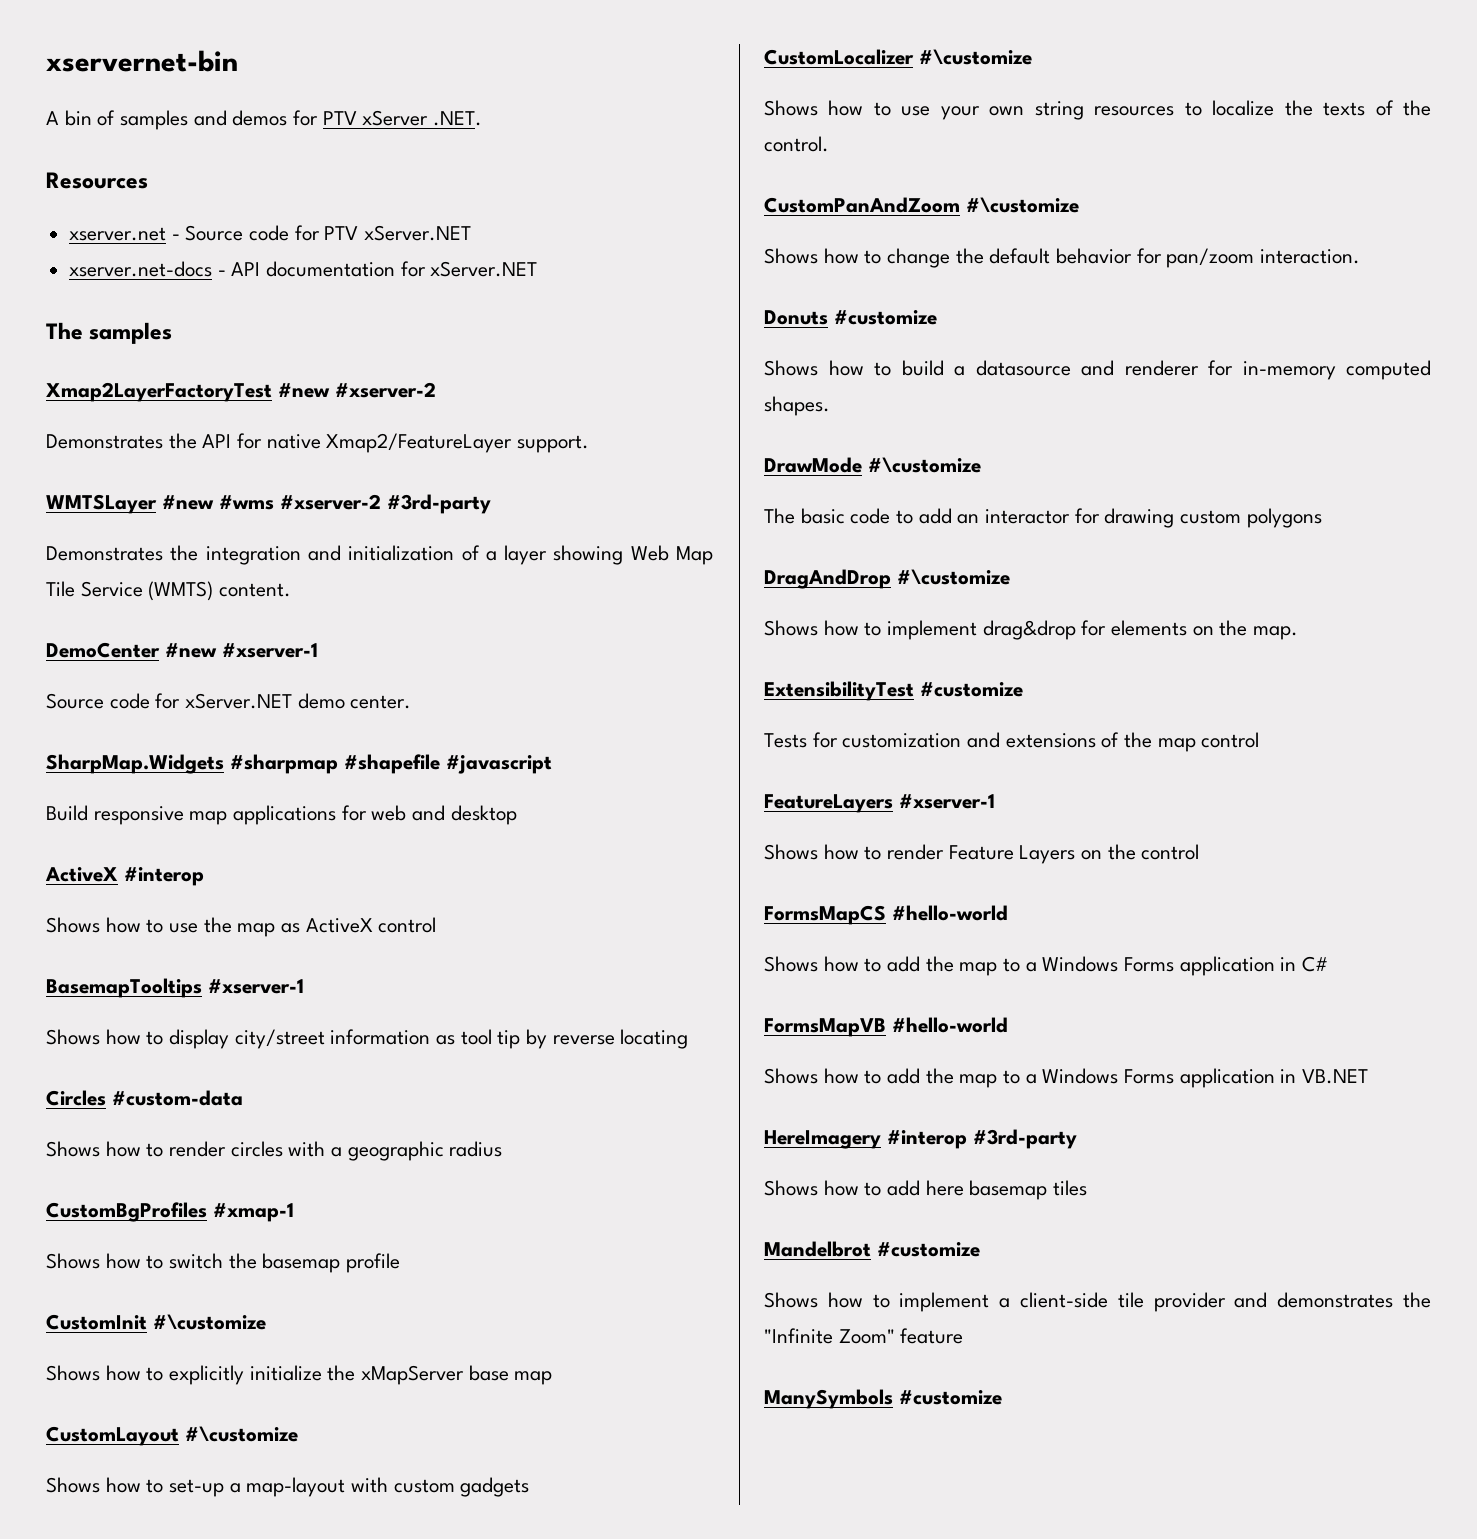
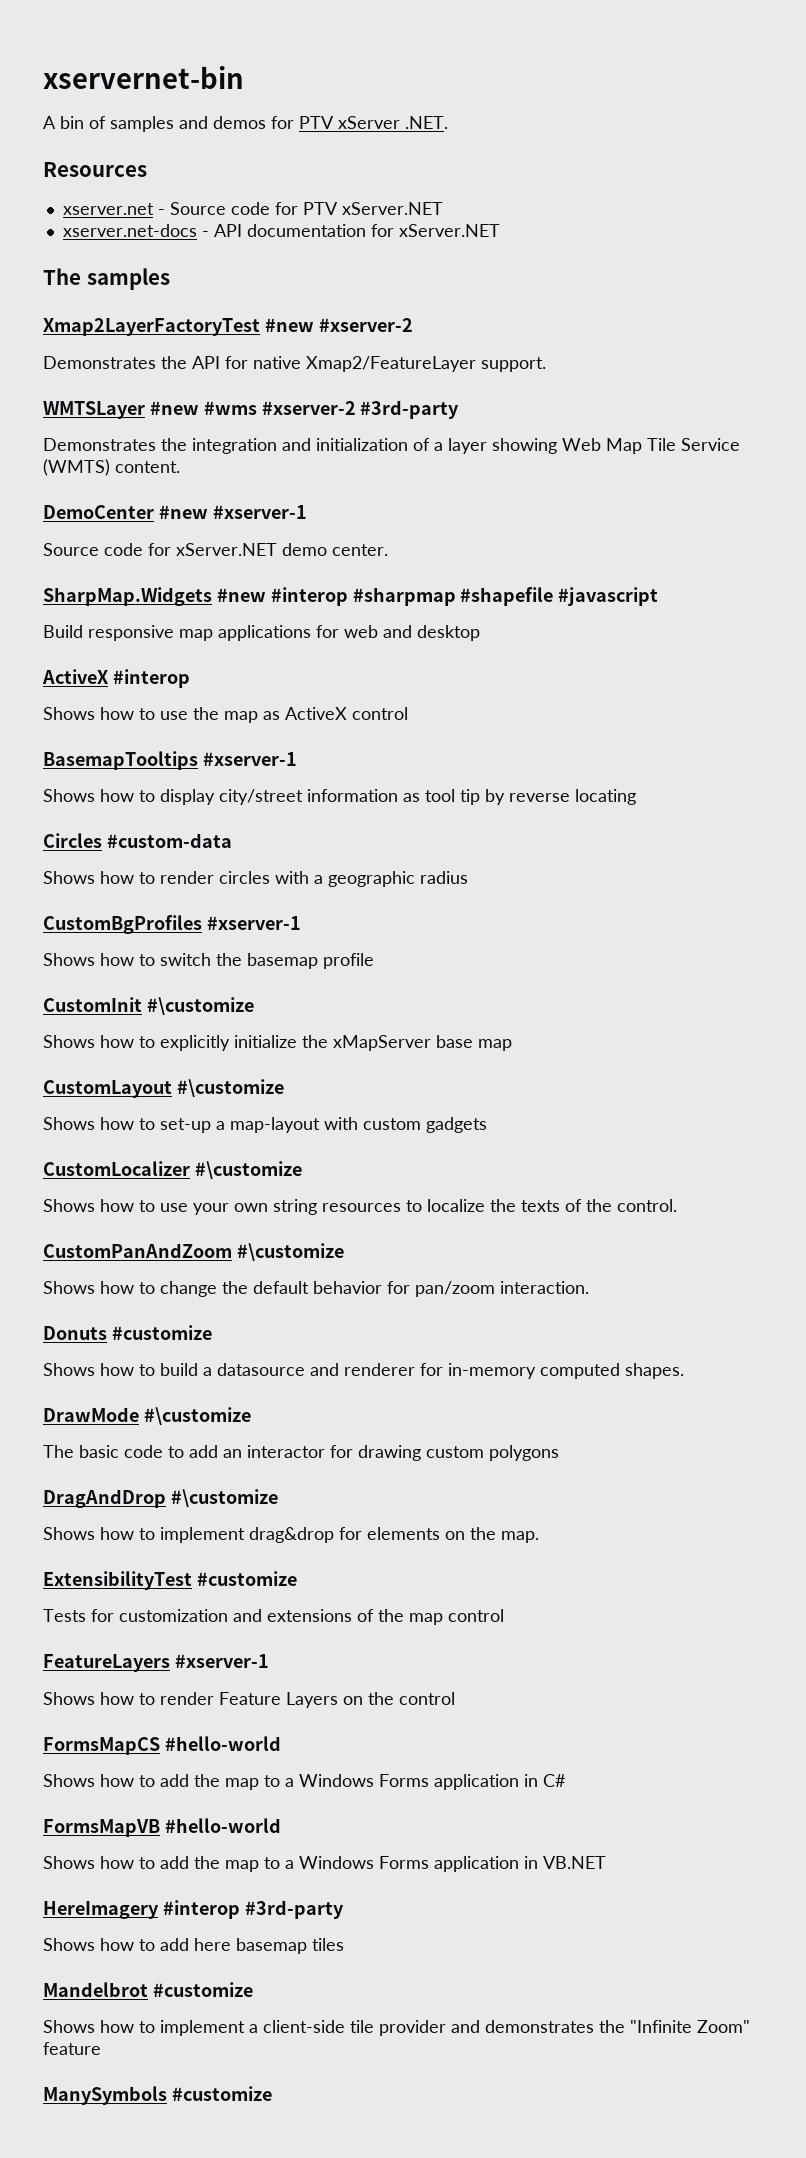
- SharpMap.Widgets #sharpmap #shapefile #javascript
+ SharpMap.Widgets #new #interop #sharpmap #shapefile #javascript
- CustomBgProfiles #xmap-1
+ CustomBgProfiles #xserver-1

